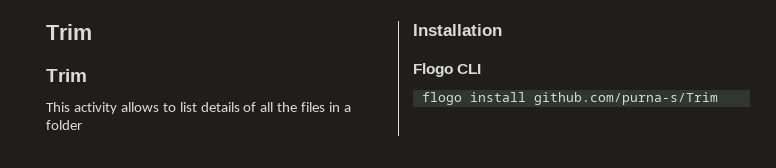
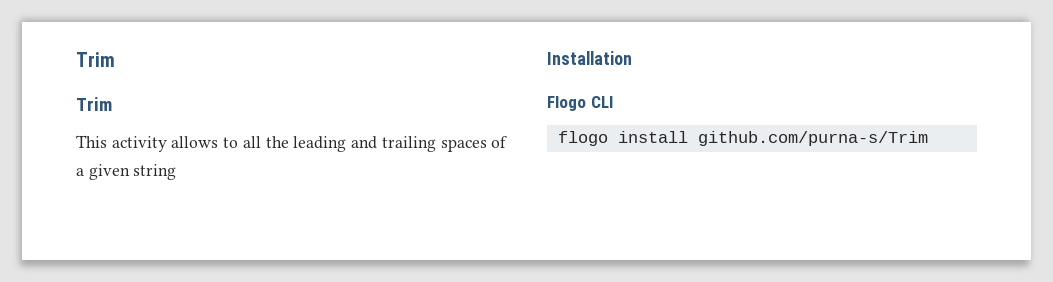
- This activity allows to list details of all the files in a folder
+ This activity allows to all the leading and trailing spaces of a given string

